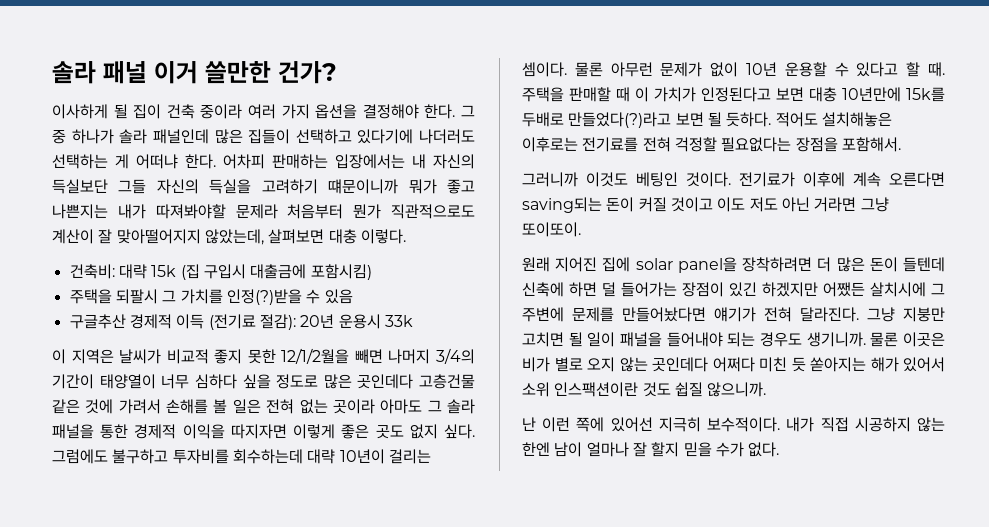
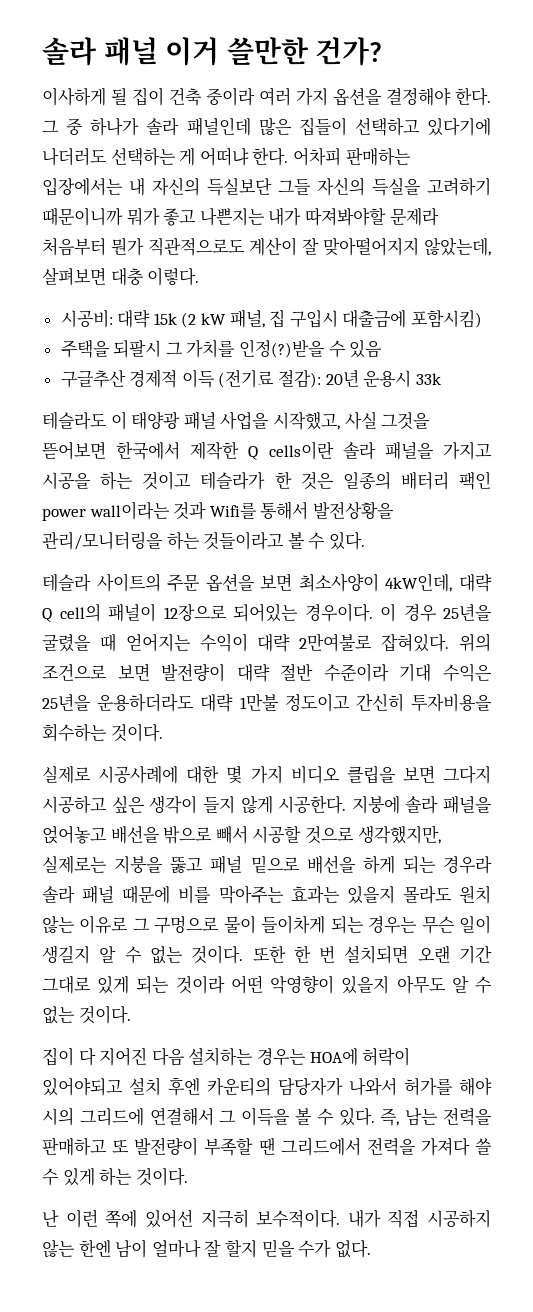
- 어차피 판매하는 입장에서는 내 자신의 득실보단 그들 자신의 득실을 고려하기 떄문이니까 뭐가 좋고 나쁜지는 내가 따져봐야할 문제라 처음부터 뭔가 직관적으로도 계산이 잘 맞아떨어지지 않았는데, 살펴보면 대충 이렇다.
+ 어차피 판매하는 입장에서는 내 자신의 득실보단 그들 자신의 득실을 고려하기 때문이니까 뭐가 좋고 나쁜지는 내가 따져봐야할 문제라 처음부터 뭔가 직관적으로도 계산이 잘 맞아떨어지지 않았는데, 살펴보면 대충 이렇다.
- 건축비: 대략 15k (집 구입시 대출금에 포함시킴)
+ 시공비: 대략 15k (2 kW 패널, 집 구입시 대출금에 포함시킴)
- 이 지역은 날씨가 비교적 좋지 못한 12/1/2월을 빼면 나머지 3/4의 기간이 태양열이 너무 심하다 싶을 정도로 많은 곳인데다 고층건물 같은 것에 가려서 손해를 볼 일은 전혀 없는 곳이라 아마도 그 솔라 패널을 통한 경제적 이익을 따지자면 이렇게 좋은 곳도 없지 싶다. 그럼에도 불구하고 투자비를 회수하는데 대략 10년이 걸리는 셈이다. 물론 아무런 문제가 없이 10년 운용할 수 있다고 할 때. 주택을 판매할 때 이 가치가 인정된다고 보면 대충 10년만에 15k를 두배로 만들었다(?)라고 보면 될 듯하다. 적어도 설치해놓은 이후로는 전기료를 전혀 걱정할 필요없다는 장점을 포함해서.
- 그러니까 이것도 베팅인 것이다. 전기료가 이후에 계속 오른다면 saving되는 돈이 커질 것이고 이도 저도 아닌 거라면 그냥 또이또이.
- 원래 지어진 집에 solar panel을 장착하려면 더 많은 돈이 들텐데 신축에 하면 덜 들어가는 장점이 있긴 하겠지만 어쨌든 살치시에 그 주변에 문제를 만들어놨다면 얘기가 전혀 달라진다. 그냥 지붕만 고치면 될 일이 패널을 들어내야 되는 경우도 생기니까. 물론 이곳은 비가 별로 오지 않는 곳인데다 어쩌다 미친 듯 쏟아지는 해가 있어서 소위 인스팩션이란 것도 쉽질 않으니까.
+ 테슬라도 이 태양광 패널 사업을 시작했고, 사실 그것을 뜯어보면 한국에서 제작한 Q cells이란 솔라 패널을 가지고 시공을 하는 것이고 테슬라가 한 것은 일종의 배터리 팩인 power wall이라는 것과 Wifi를 통해서 발전상황을 관리/모니터링을 하는 것들이라고 볼 수 있다.
+ 테슬라 사이트의 주문 옵션을 보면 최소사양이 4kW인데, 대략 Q cell의 패널이 12장으로 되어있는 경우이다. 이 경우 25년을 굴렸을 때 얻어지는 수익이 대략 2만여불로 잡혀있다. 위의 조건으로 보면 발전량이 대략 절반 수준이라 기대 수익은 25년을 운용하더라도 대략 1만불 정도이고 간신히 투자비용을 회수하는 것이다.
+ 실제로 시공사례에 대한 몇 가지 비디오 클립을 보면 그다지 시공하고 싶은 생각이 들지 않게 시공한다. 지붕에 솔라 패널을 얹어놓고 배선을 밖으로 빼서 시공할 것으로 생각했지만, 실제로는 지붕을 뚫고 패널 밑으로 배선을 하게 되는 경우라 솔라 패널 때문에 비를 막아주는 효과는 있을지 몰라도 원치 않는 이유로 그 구멍으로 물이 들이차게 되는 경우는 무슨 일이 생길지 알 수 없는 것이다. 또한 한 번 설치되면 오랜 기간 그대로 있게 되는 것이라 어떤 악영향이 있을지 아무도 알 수 없는 것이다.
+ 집이 다 지어진 다음 설치하는 경우는 HOA에 허락이 있어야되고 설치 후엔 카운티의 담당자가 나와서 허가를 해야 시의 그리드에 연결해서 그 이득을 볼 수 있다. 즉, 남는 전력을 판매하고 또 발전량이 부족할 땐 그리드에서 전력을 가져다 쓸 수 있게 하는 것이다.

